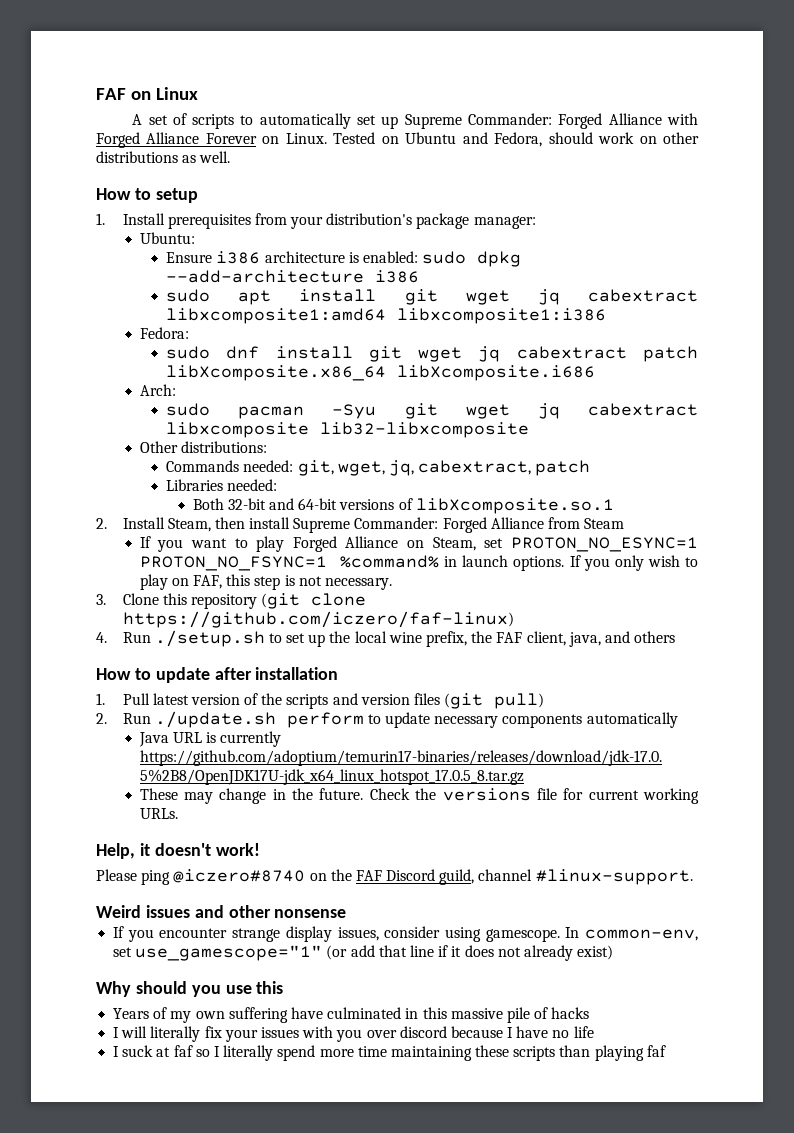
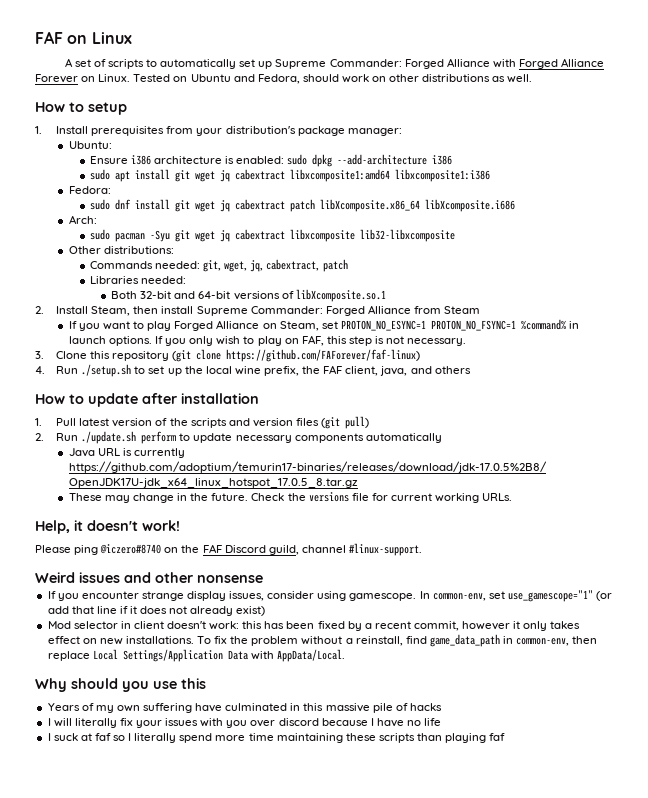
- 3. Clone this repository (git clone https://github.com/iczero/faf-linux)
+ 3. Clone this repository (git clone https://github.com/FAForever/faf-linux)
+ Mod selector in client doesn't work: this has been fixed by a recent commit, however it only takes effect on new installations. To fix the problem without a reinstall, find game_data_path in common-env, then replace Local Settings/Application Data with AppData/Local.

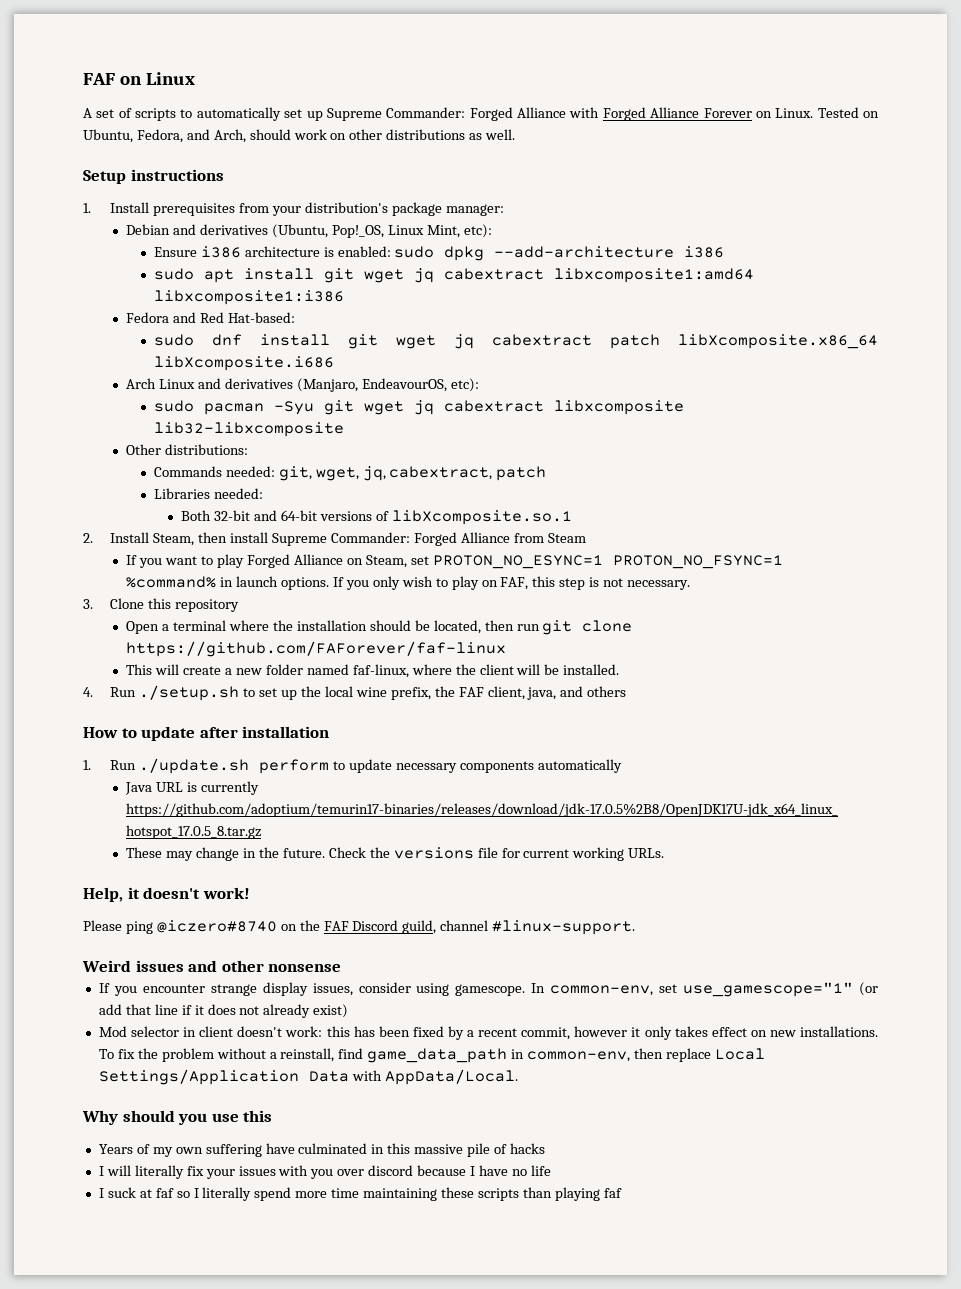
- Tested on Ubuntu and Fedora, should work on other distributions as well.
+ Tested on Ubuntu, Fedora, and Arch, should work on other distributions as well.
- How to setup
+ Setup instructions
- Ubuntu:
+ Debian and derivatives (Ubuntu, Pop!_OS, Linux Mint, etc):
- Fedora:
+ Fedora and Red Hat-based:
- Arch:
+ Arch Linux and derivatives (Manjaro, EndeavourOS, etc):
- 3. Clone this repository (git clone https://github.com/FAForever/faf-linux)
+ 3. Clone this repository
+ Open a terminal where the installation should be located, then run git clone https://github.com/FAForever/faf-linux
+ This will create a new folder named faf-linux, where the client will be installed.
- 1. Pull latest version of the scripts and version files (git pull)
- 2. Run ./update.sh perform to update necessary components automatically
+ 1. Run ./update.sh perform to update necessary components automatically

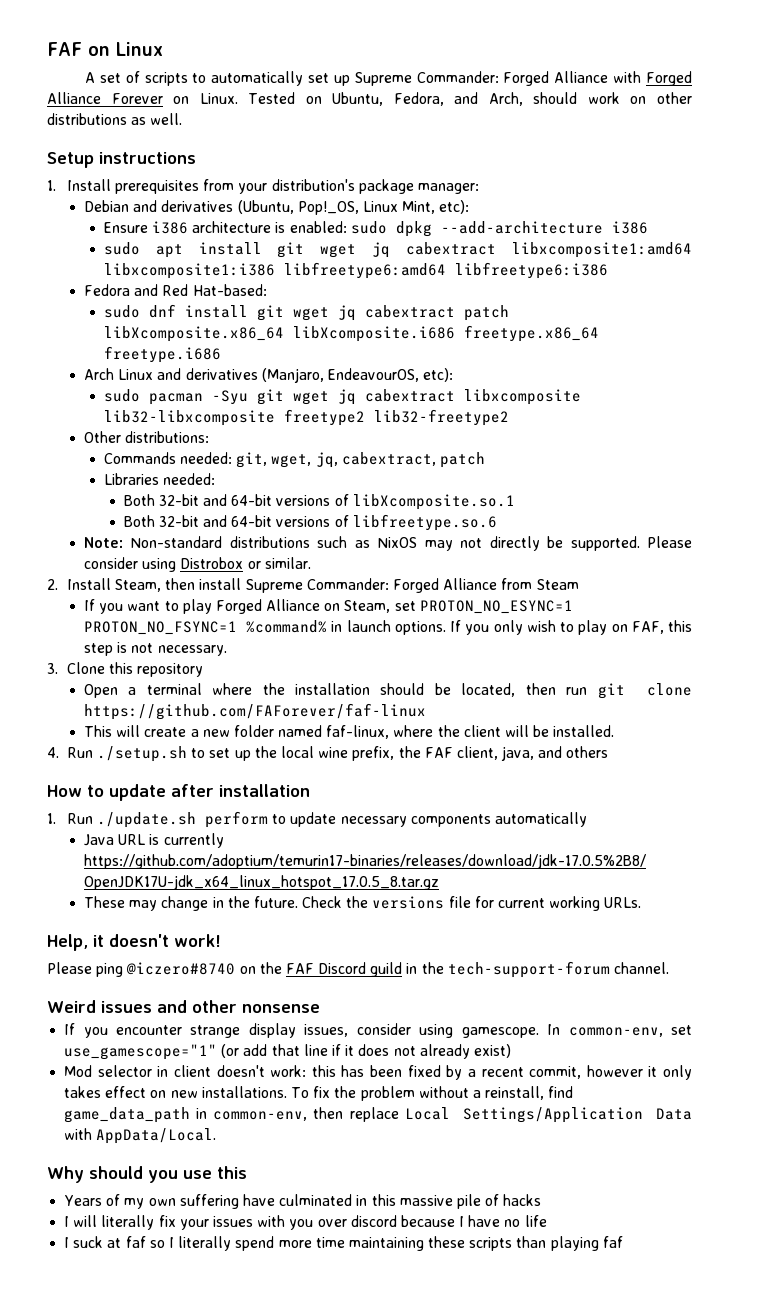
- sudo apt install git wget jq cabextract libxcomposite1:amd64 libxcomposite1:i386
+ sudo apt install git wget jq cabextract libxcomposite1:amd64 libxcomposite1:i386 libfreetype6:amd64 libfreetype6:i386
- sudo dnf install git wget jq cabextract patch libXcomposite.x86_64 libXcomposite.i686
+ sudo dnf install git wget jq cabextract patch libXcomposite.x86_64 libXcomposite.i686 freetype.x86_64 freetype.i686
- sudo pacman -Syu git wget jq cabextract libxcomposite lib32-libxcomposite
+ sudo pacman -Syu git wget jq cabextract libxcomposite lib32-libxcomposite freetype2 lib32-freetype2
+ Both 32-bit and 64-bit versions of libfreetype.so.6
+ Note: Non-standard distributions such as NixOS may not directly be supported. Please consider using Distrobox or similar.
- Please ping @iczero#8740 on the FAF Discord guild, channel #linux-support.
+ Please ping @iczero#8740 on the FAF Discord guild in the tech-support-forum channel.

